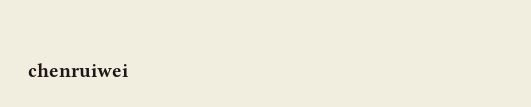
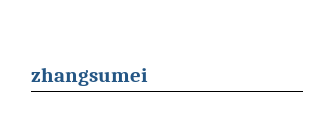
- chenruiwei
+ zhangsumei

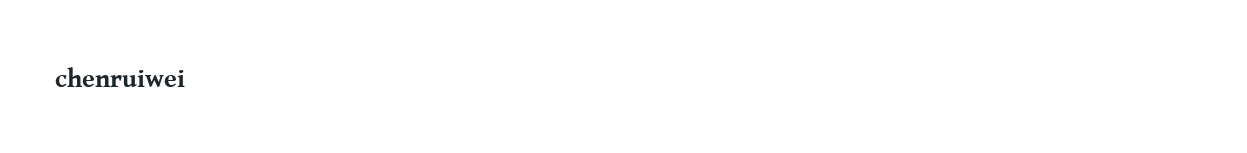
- zhangsumei
+ chenruiwei

